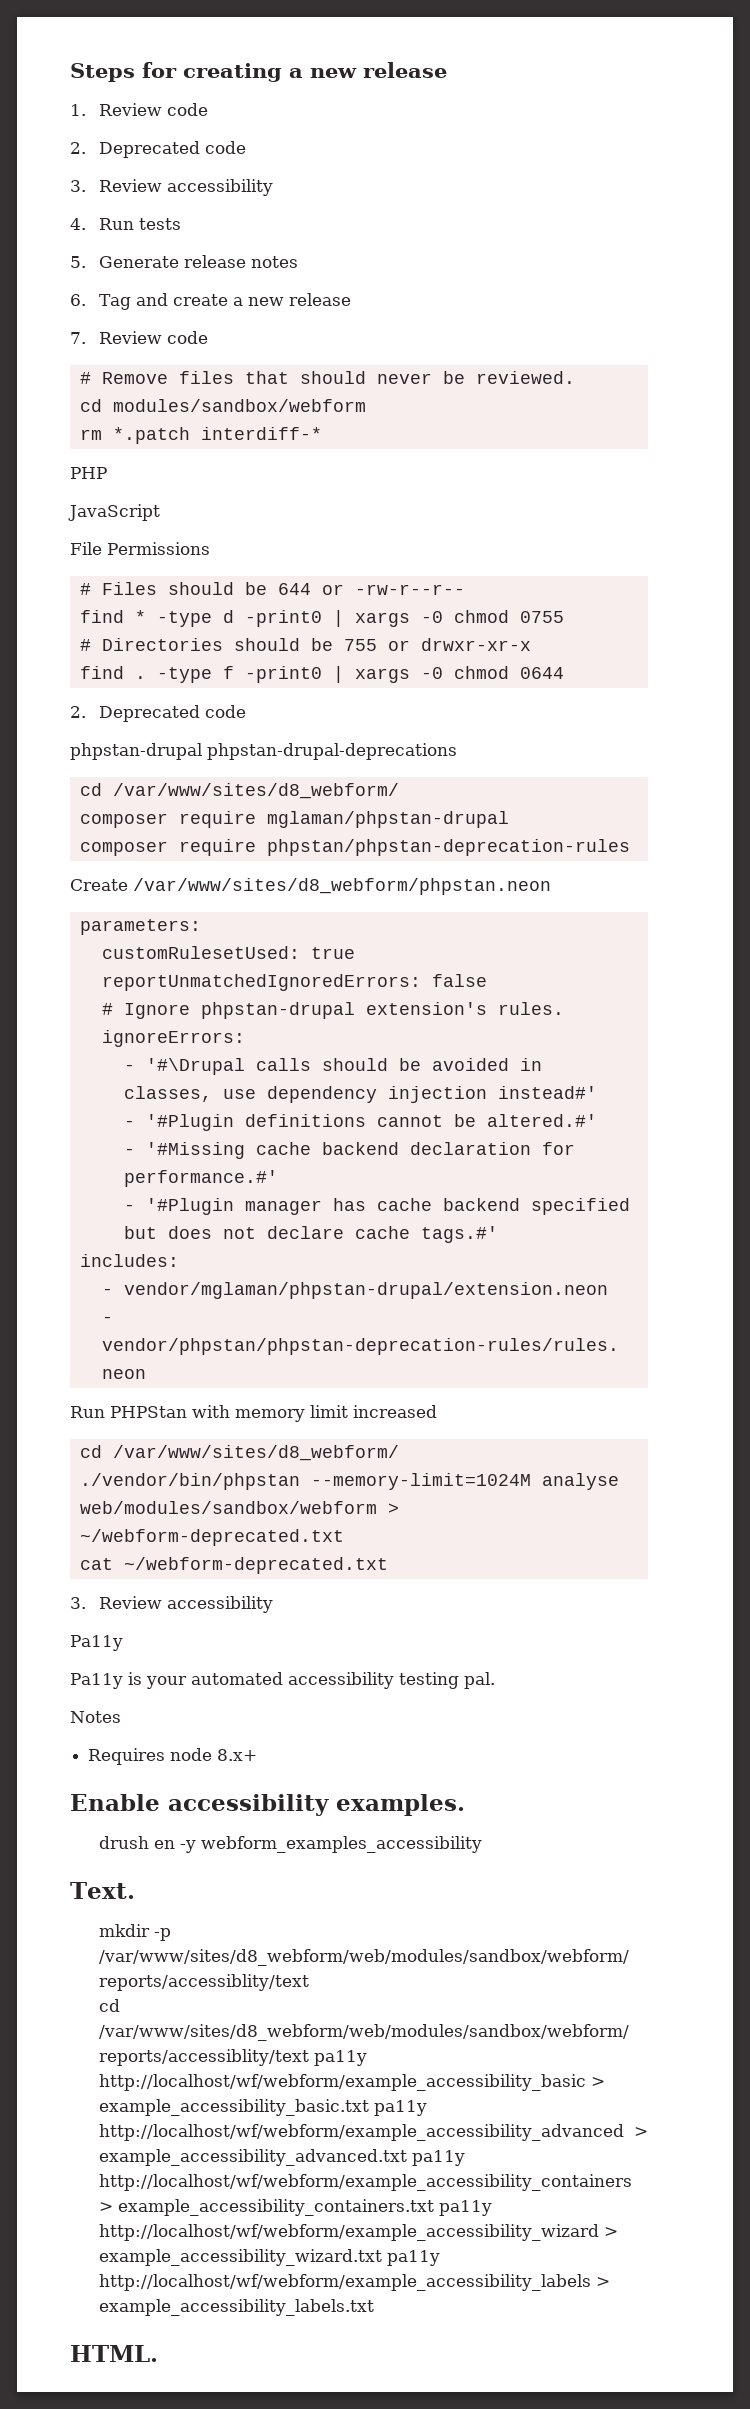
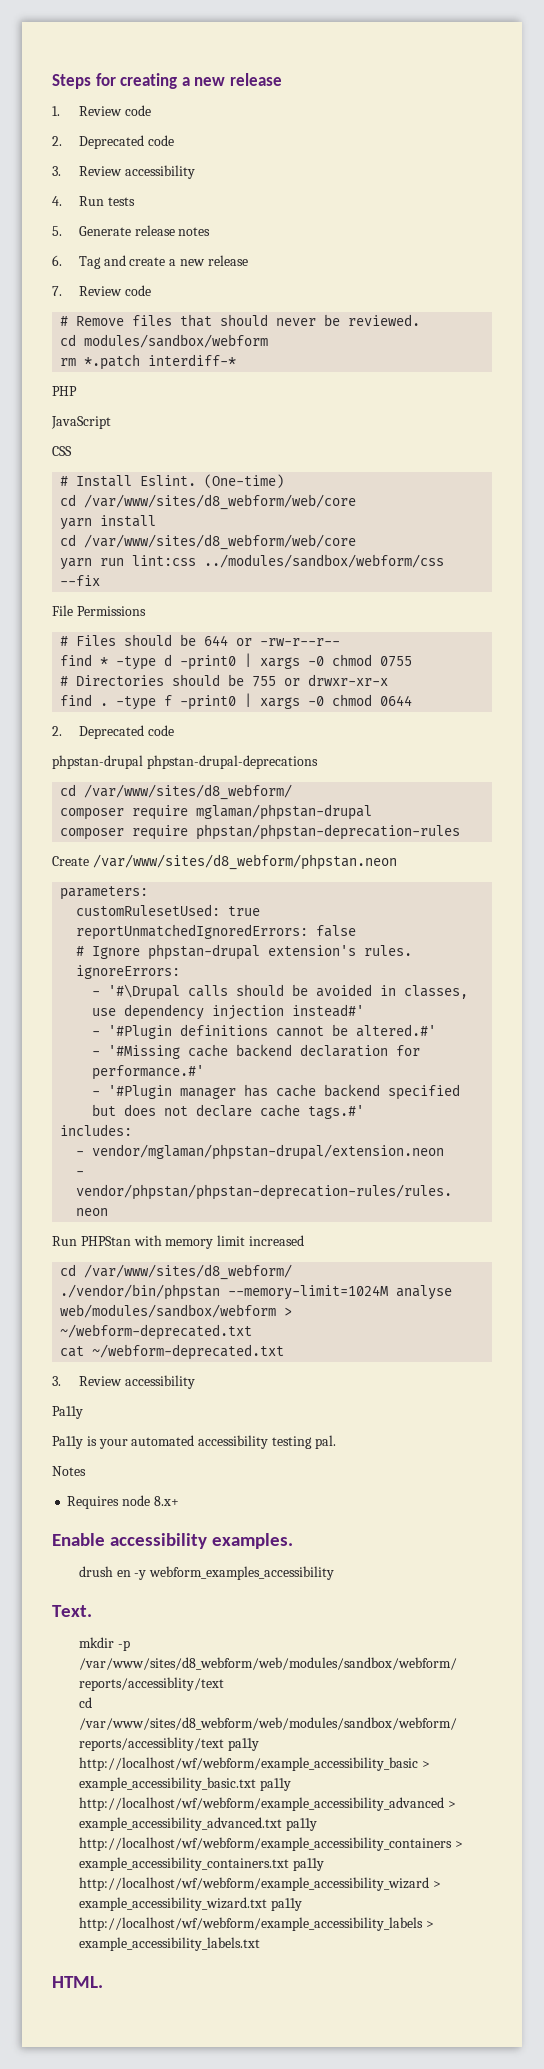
+ CSS
+ # Install Eslint. (One-time)
+ cd /var/www/sites/d8_webform/web/core
+ yarn install
+ cd /var/www/sites/d8_webform/web/core
+ yarn run lint:css ../modules/sandbox/webform/css --fix

